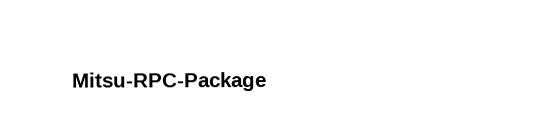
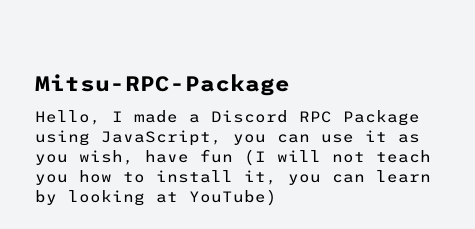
+ Hello, I made a Discord RPC Package using JavaScript, you can use it as you wish, have fun (I will not teach you how to install it, you can learn by looking at YouTube)

